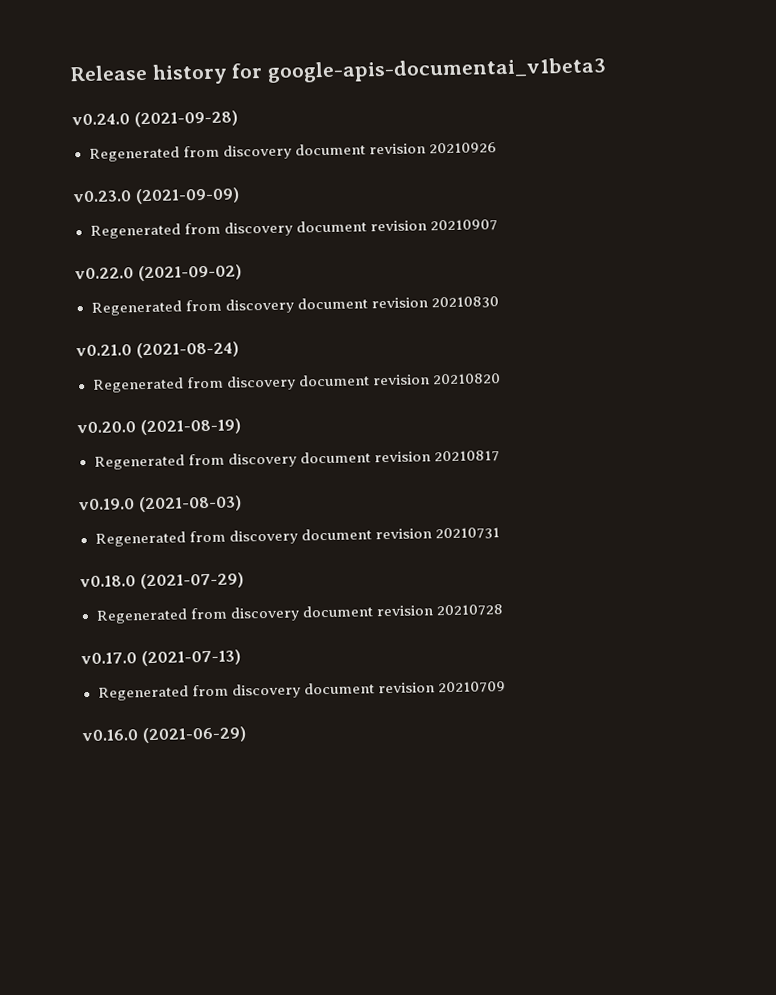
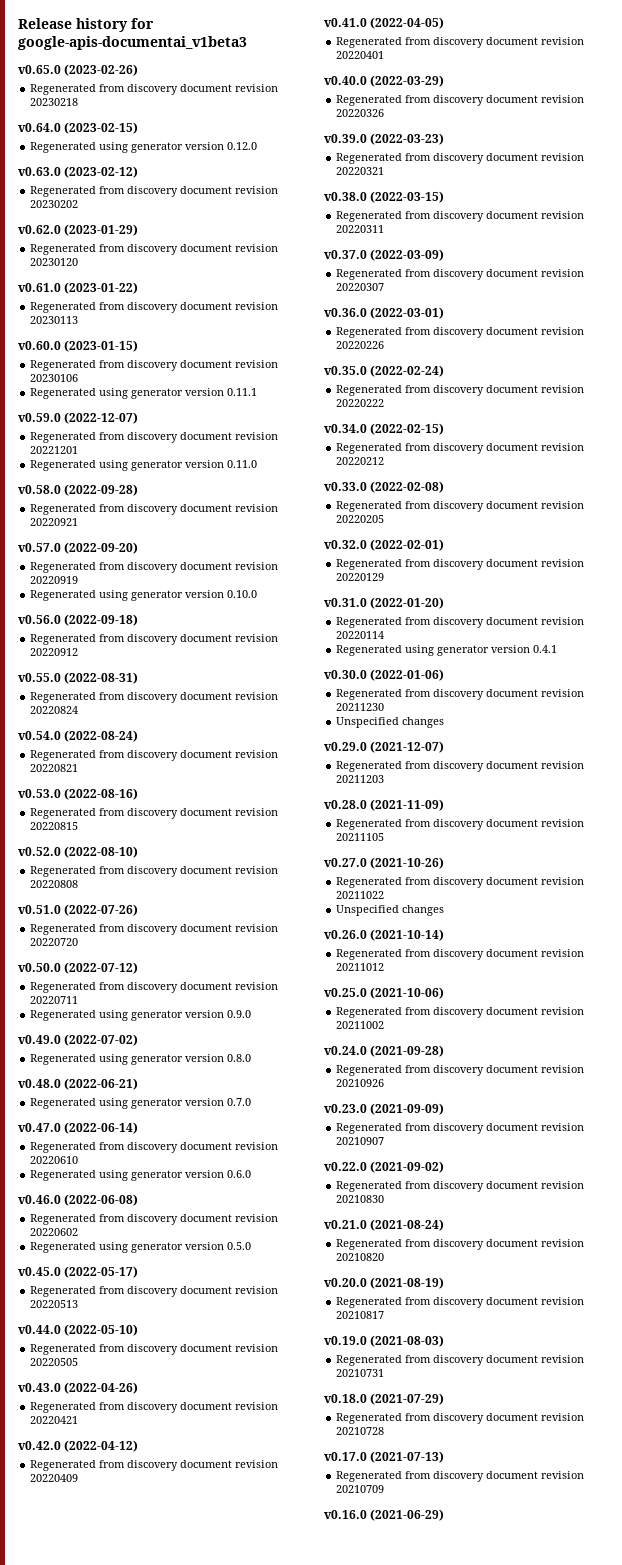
+ v0.65.0 (2023-02-26)
+ Regenerated from discovery document revision 20230218
+ v0.64.0 (2023-02-15)
+ Regenerated using generator version 0.12.0
+ v0.63.0 (2023-02-12)
+ Regenerated from discovery document revision 20230202
+ v0.62.0 (2023-01-29)
+ Regenerated from discovery document revision 20230120
+ v0.61.0 (2023-01-22)
+ Regenerated from discovery document revision 20230113
+ v0.60.0 (2023-01-15)
+ Regenerated from discovery document revision 20230106
+ Regenerated using generator version 0.11.1
+ v0.59.0 (2022-12-07)
+ Regenerated from discovery document revision 20221201
+ Regenerated using generator version 0.11.0
+ v0.58.0 (2022-09-28)
+ Regenerated from discovery document revision 20220921
+ v0.57.0 (2022-09-20)
+ Regenerated from discovery document revision 20220919
+ Regenerated using generator version 0.10.0
+ v0.56.0 (2022-09-18)
+ Regenerated from discovery document revision 20220912
+ v0.55.0 (2022-08-31)
+ Regenerated from discovery document revision 20220824
+ v0.54.0 (2022-08-24)
+ Regenerated from discovery document revision 20220821
+ v0.53.0 (2022-08-16)
+ Regenerated from discovery document revision 20220815
+ v0.52.0 (2022-08-10)
+ Regenerated from discovery document revision 20220808
+ v0.51.0 (2022-07-26)
+ Regenerated from discovery document revision 20220720
+ v0.50.0 (2022-07-12)
+ Regenerated from discovery document revision 20220711
+ Regenerated using generator version 0.9.0
+ v0.49.0 (2022-07-02)
+ Regenerated using generator version 0.8.0
+ v0.48.0 (2022-06-21)
+ Regenerated using generator version 0.7.0
+ v0.47.0 (2022-06-14)
+ Regenerated from discovery document revision 20220610
+ Regenerated using generator version 0.6.0
+ v0.46.0 (2022-06-08)
+ Regenerated from discovery document revision 20220602
+ Regenerated using generator version 0.5.0
+ v0.45.0 (2022-05-17)
+ Regenerated from discovery document revision 20220513
+ v0.44.0 (2022-05-10)
+ Regenerated from discovery document revision 20220505
+ v0.43.0 (2022-04-26)
+ Regenerated from discovery document revision 20220421
+ v0.42.0 (2022-04-12)
+ Regenerated from discovery document revision 20220409
+ v0.41.0 (2022-04-05)
+ Regenerated from discovery document revision 20220401
+ v0.40.0 (2022-03-29)
+ Regenerated from discovery document revision 20220326
+ v0.39.0 (2022-03-23)
+ Regenerated from discovery document revision 20220321
+ v0.38.0 (2022-03-15)
+ Regenerated from discovery document revision 20220311
+ v0.37.0 (2022-03-09)
+ Regenerated from discovery document revision 20220307
+ v0.36.0 (2022-03-01)
+ Regenerated from discovery document revision 20220226
+ v0.35.0 (2022-02-24)
+ Regenerated from discovery document revision 20220222
+ v0.34.0 (2022-02-15)
+ Regenerated from discovery document revision 20220212
+ v0.33.0 (2022-02-08)
+ Regenerated from discovery document revision 20220205
+ v0.32.0 (2022-02-01)
+ Regenerated from discovery document revision 20220129
+ v0.31.0 (2022-01-20)
+ Regenerated from discovery document revision 20220114
+ Regenerated using generator version 0.4.1
+ v0.30.0 (2022-01-06)
+ Regenerated from discovery document revision 20211230
+ Unspecified changes
+ v0.29.0 (2021-12-07)
+ Regenerated from discovery document revision 20211203
+ v0.28.0 (2021-11-09)
+ Regenerated from discovery document revision 20211105
+ v0.27.0 (2021-10-26)
+ Regenerated from discovery document revision 20211022
+ Unspecified changes
+ v0.26.0 (2021-10-14)
+ Regenerated from discovery document revision 20211012
+ v0.25.0 (2021-10-06)
+ Regenerated from discovery document revision 20211002

